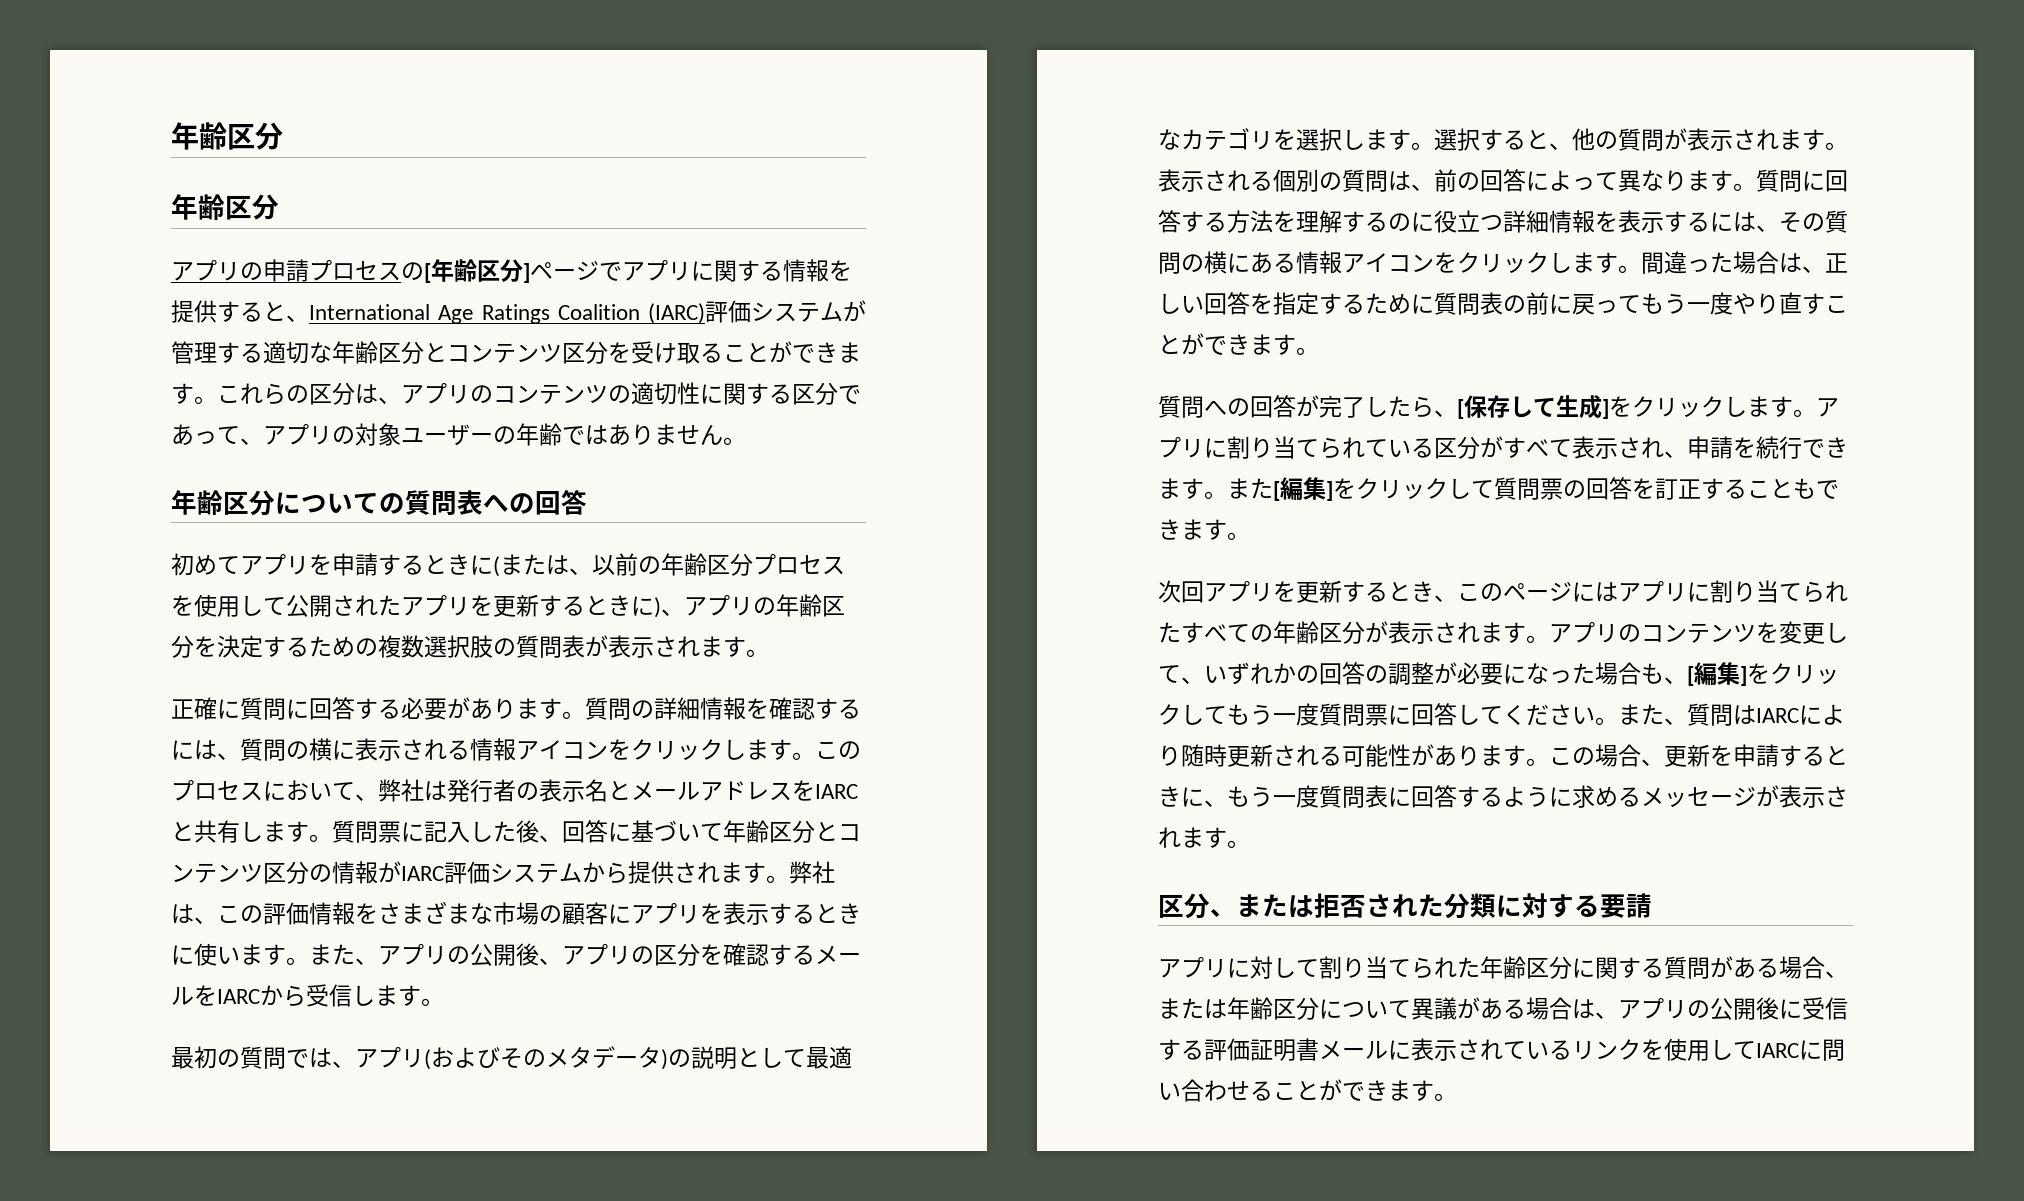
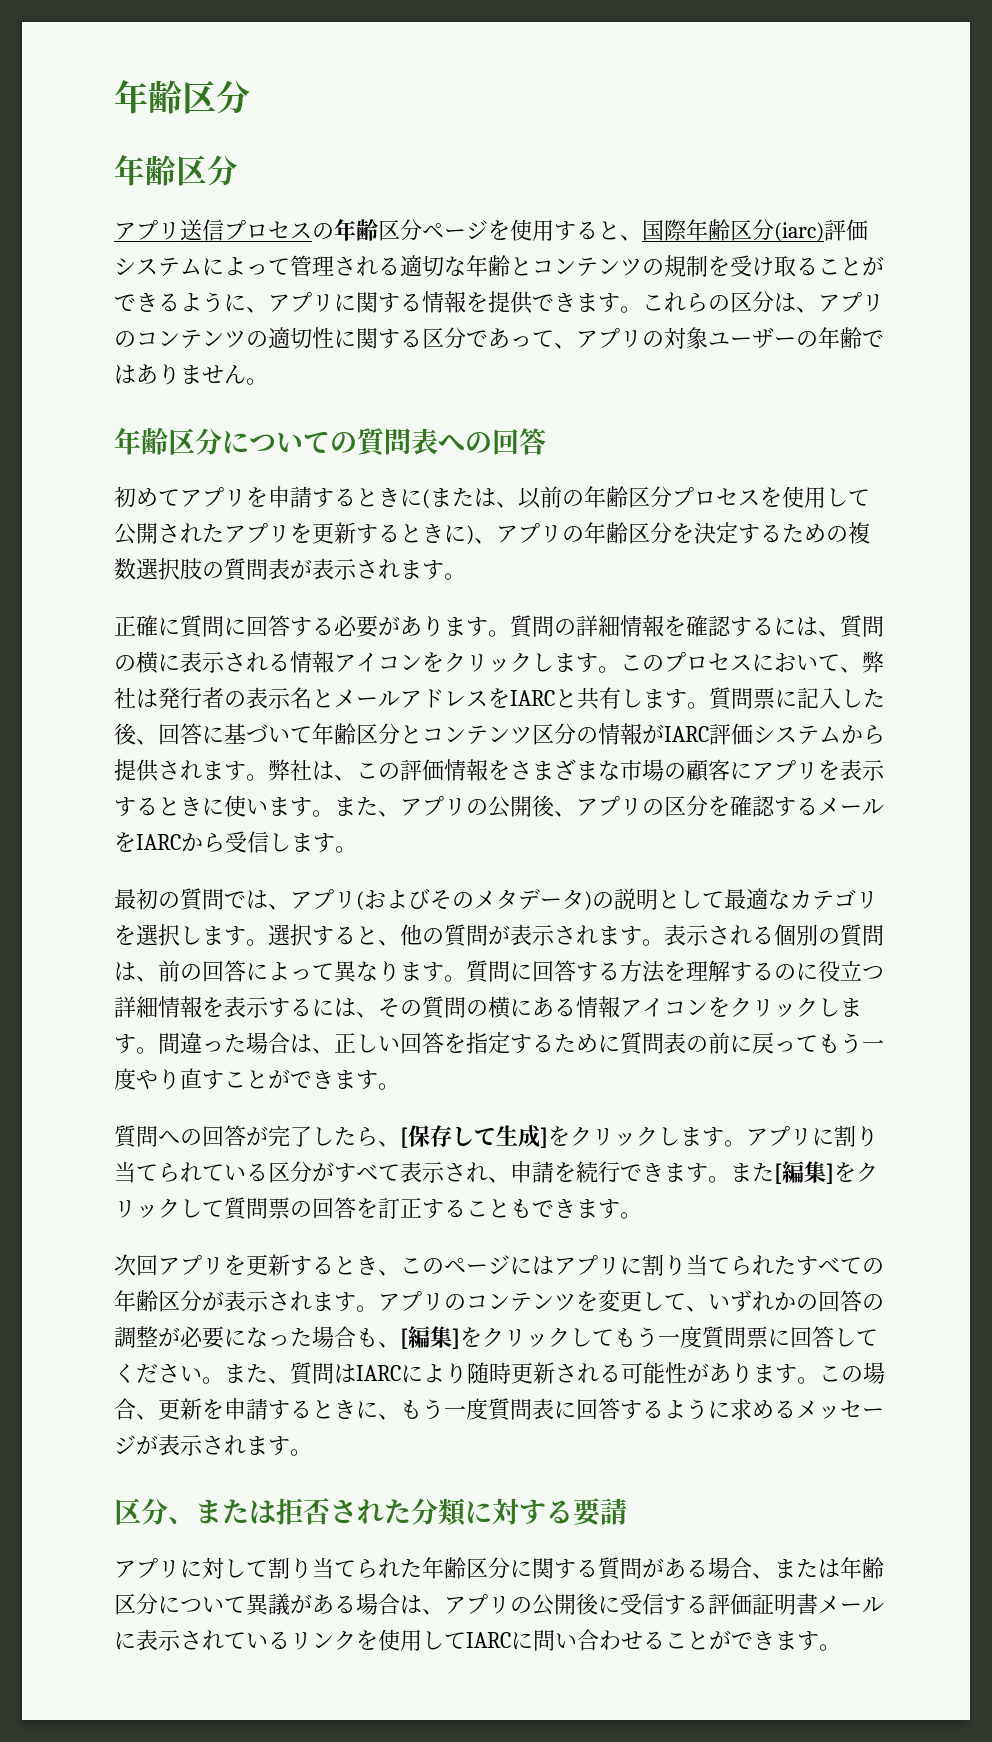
- アプリの申請プロセスの[年齢区分]ページでアプリに関する情報を提供すると、International Age Ratings Coalition (IARC)評価システムが管理する適切な年齢区分とコンテンツ区分を受け取ることができます。
+ アプリ送信プロセスの年齢区分ページを使用すると、国際年齢区分(iarc)評価システムによって管理される適切な年齢とコンテンツの規制を受け取ることができるように、アプリに関する情報を提供できます。

